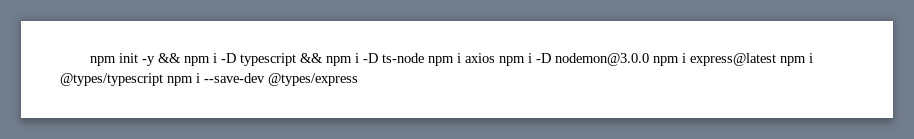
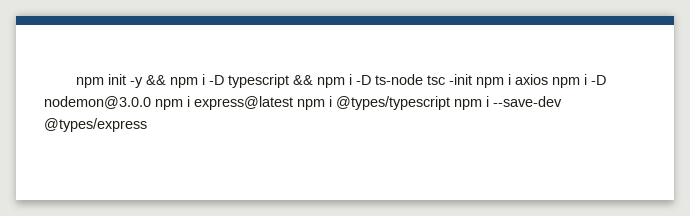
- npm init -y && npm i -D typescript && npm i -D ts-node npm i axios npm i -D nodemon@3.0.0 npm i express@latest npm i @types/typescript npm i --save-dev @types/express
+ npm init -y && npm i -D typescript && npm i -D ts-node tsc -init npm i axios npm i -D nodemon@3.0.0 npm i express@latest npm i @types/typescript npm i --save-dev @types/express

